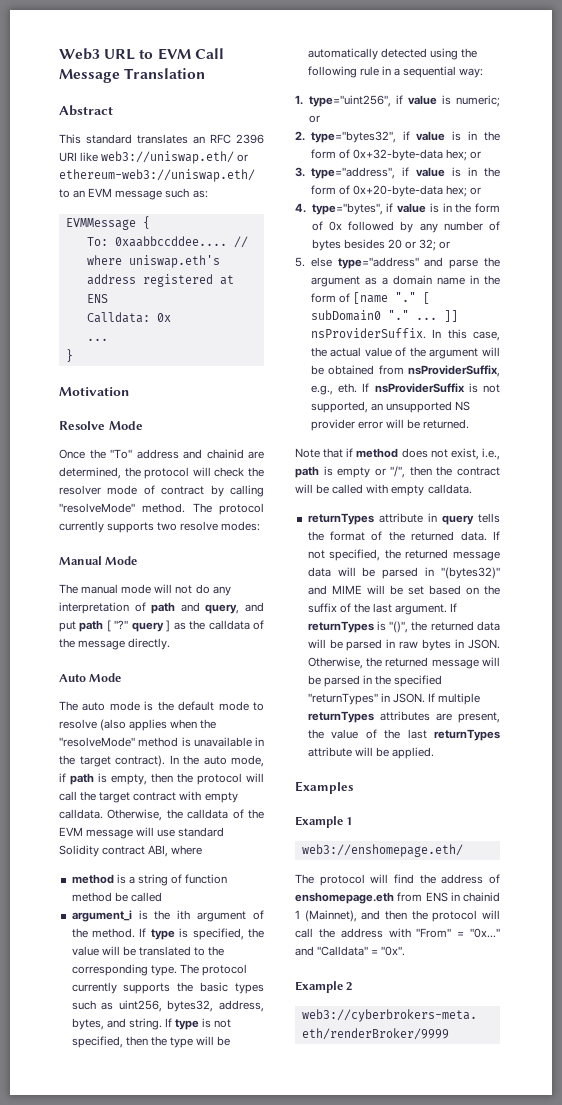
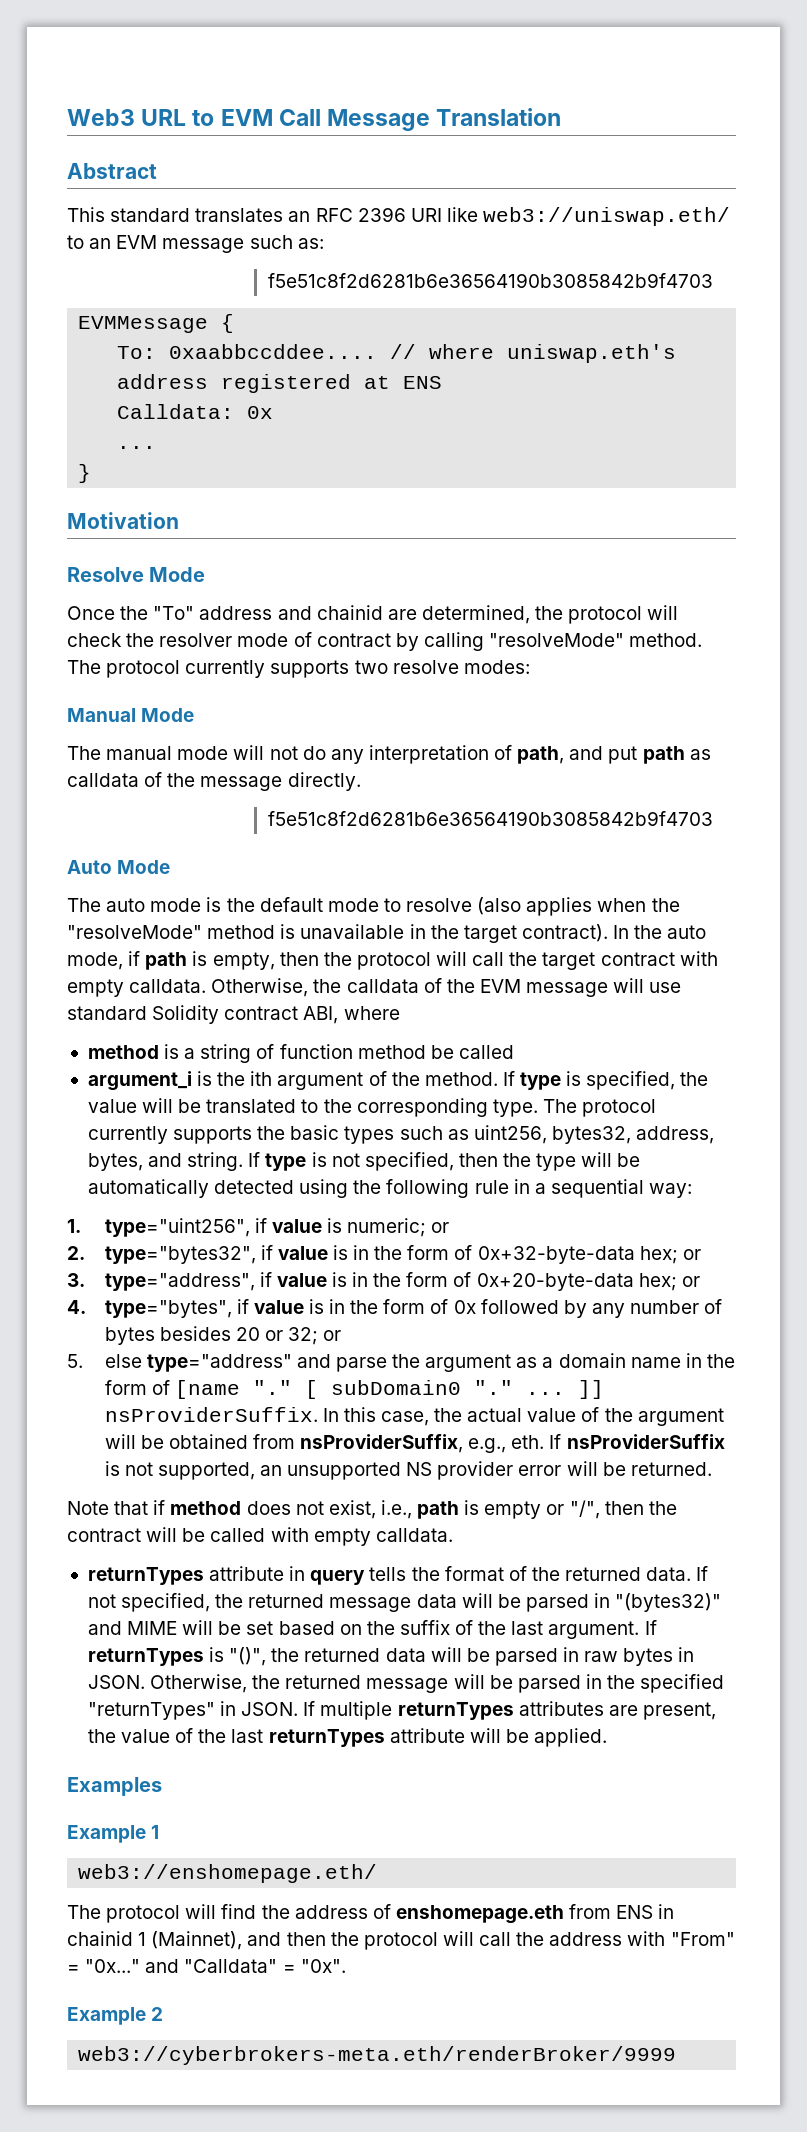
- This standard translates an RFC 2396 URI like web3://uniswap.eth/ or ethereum-web3://uniswap.eth/ to an EVM message such as:
+ This standard translates an RFC 2396 URI like web3://uniswap.eth/ to an EVM message such as:
+ f5e51c8f2d6281b6e36564190b3085842b9f4703
- The manual mode will not do any interpretation of path and query, and put path [ "?" query ] as the calldata of the message directly.
+ The manual mode will not do any interpretation of path, and put path as calldata of the message directly.
+ f5e51c8f2d6281b6e36564190b3085842b9f4703

